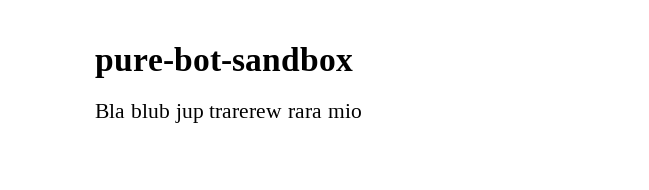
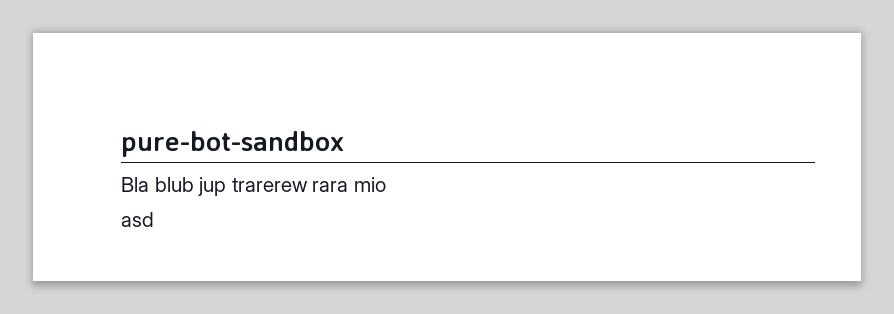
+ asd

